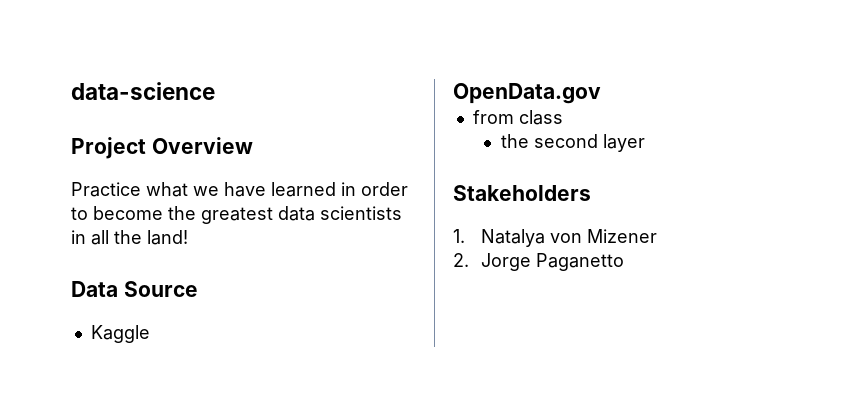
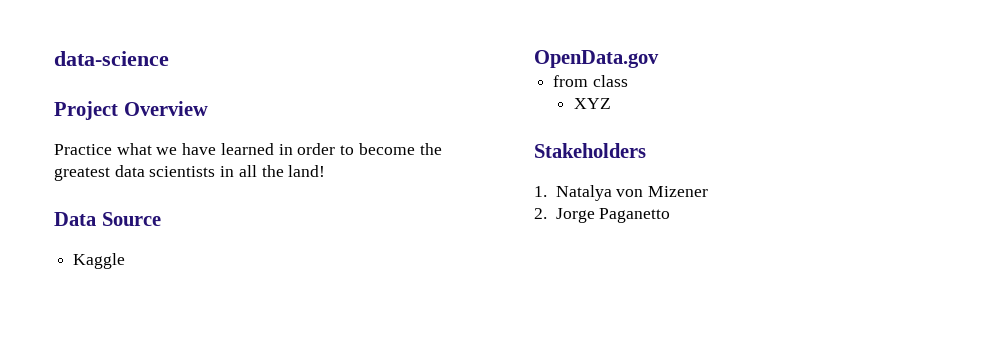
- the second layer
+ XYZ

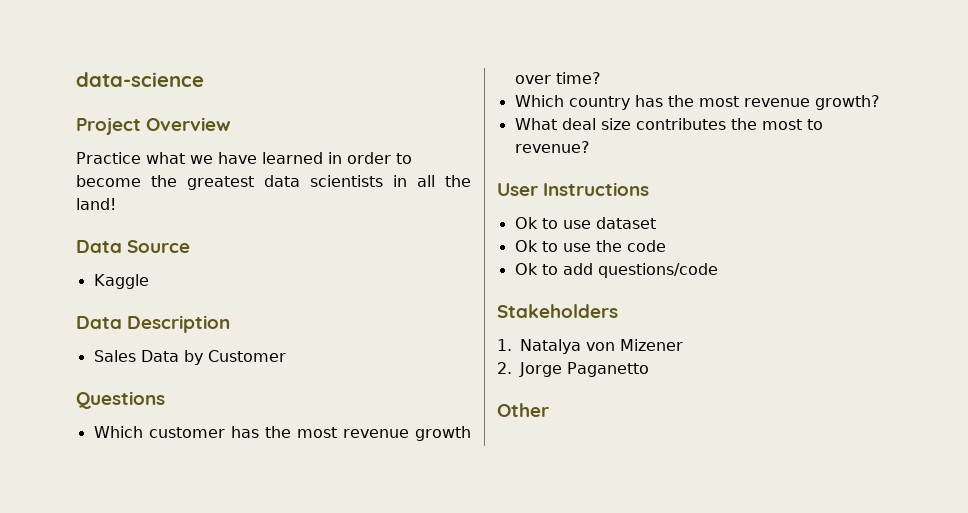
- OpenData.gov
- from class
- XYZ
+ Data Description
+ Sales Data by Customer
+ Questions
+ Which customer has the most revenue growth over time?
+ Which country has the most revenue growth?
+ What deal size contributes the most to revenue?
+ User Instructions
+ Ok to use dataset
+ Ok to use the code
+ Ok to add questions/code
+ Other

